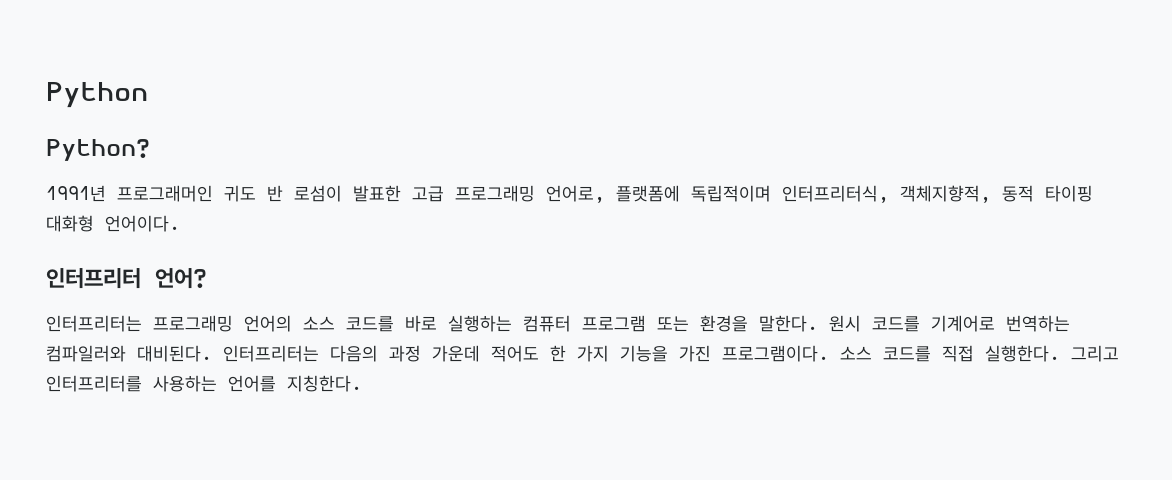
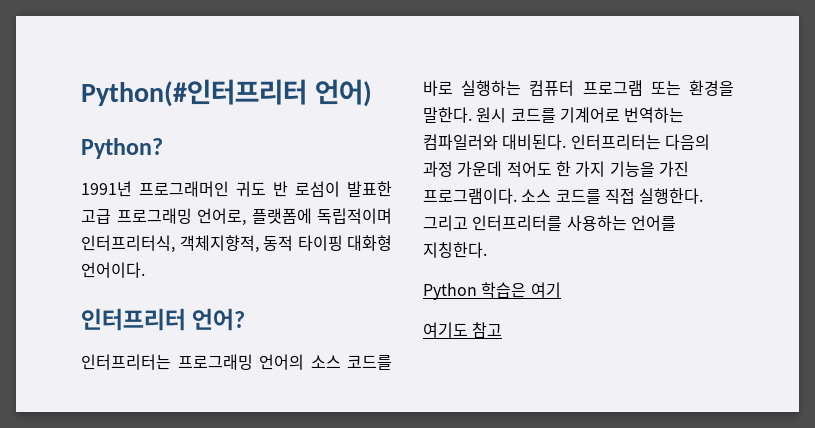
- Python
+ Python(#인터프리터 언어)
+ Python 학습은 여기
+ 여기도 참고

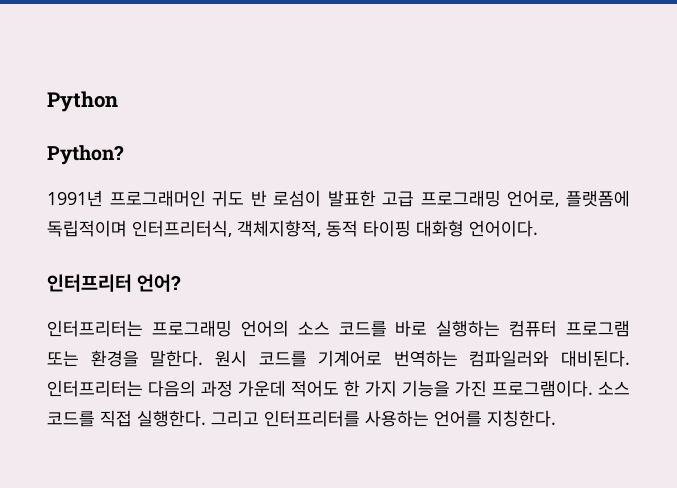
- Python(#인터프리터 언어)
+ Python
- Python 학습은 여기
- 여기도 참고

